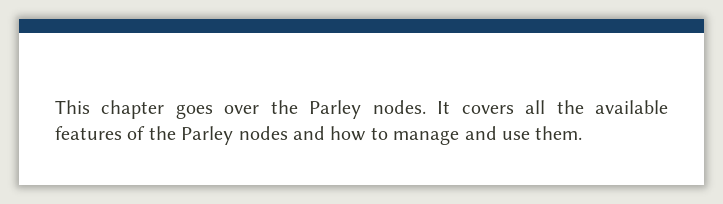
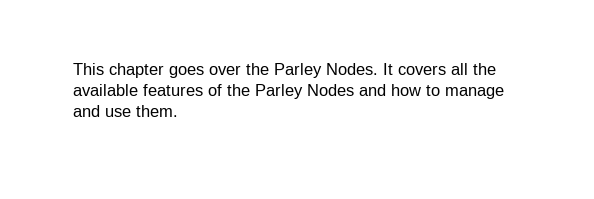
- This chapter goes over the Parley nodes.
+ This chapter goes over the Parley Nodes.
- It covers all the available features of the Parley nodes and how to manage and use them.
+ It covers all the available features of the Parley Nodes and how to manage and use them.

